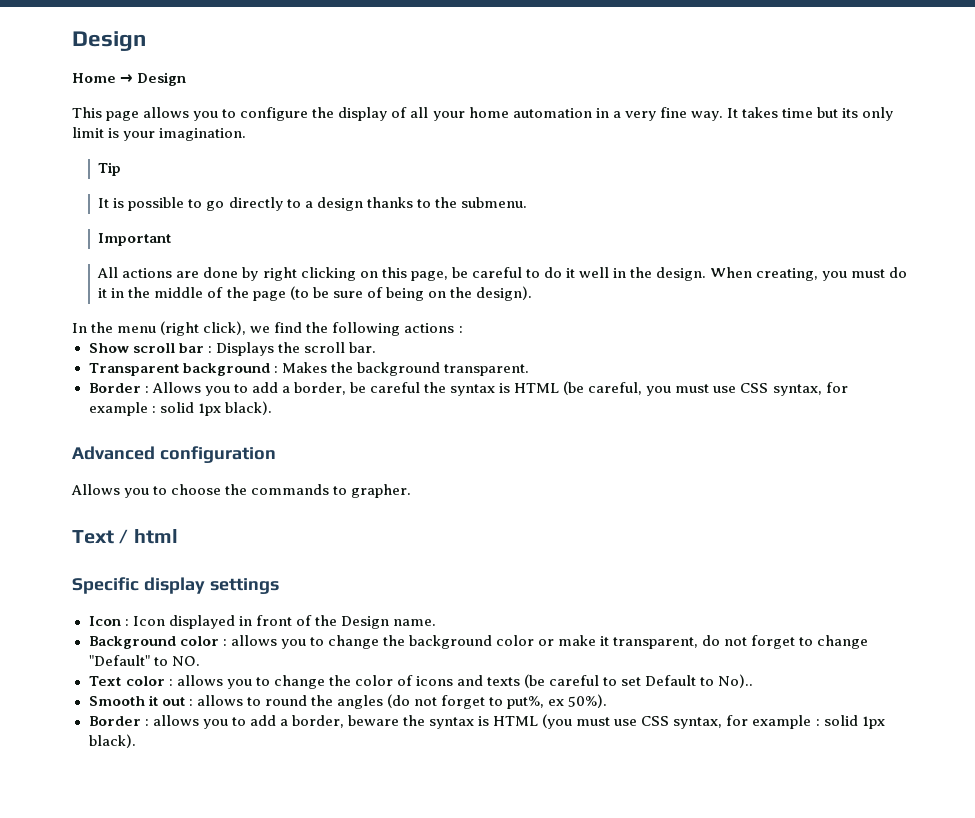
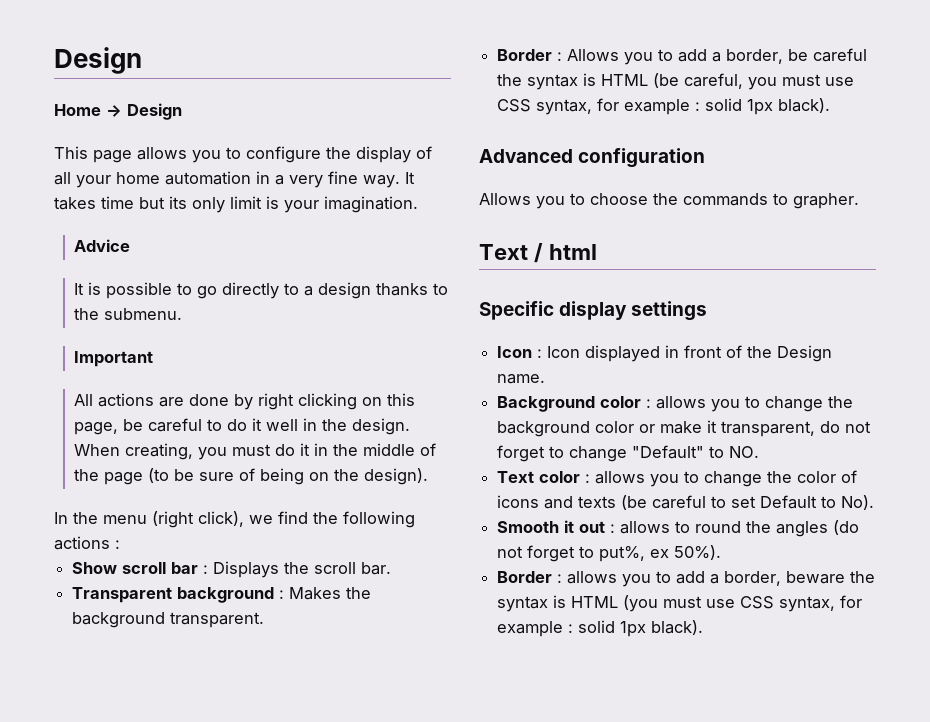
- Tip
+ Advice
- Text color : allows you to change the color of icons and texts (be careful to set Default to No)..
+ Text color : allows you to change the color of icons and texts (be careful to set Default to No).

